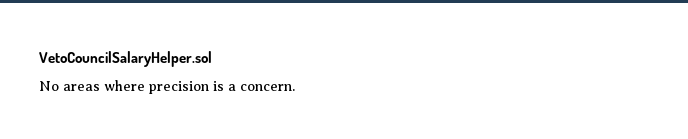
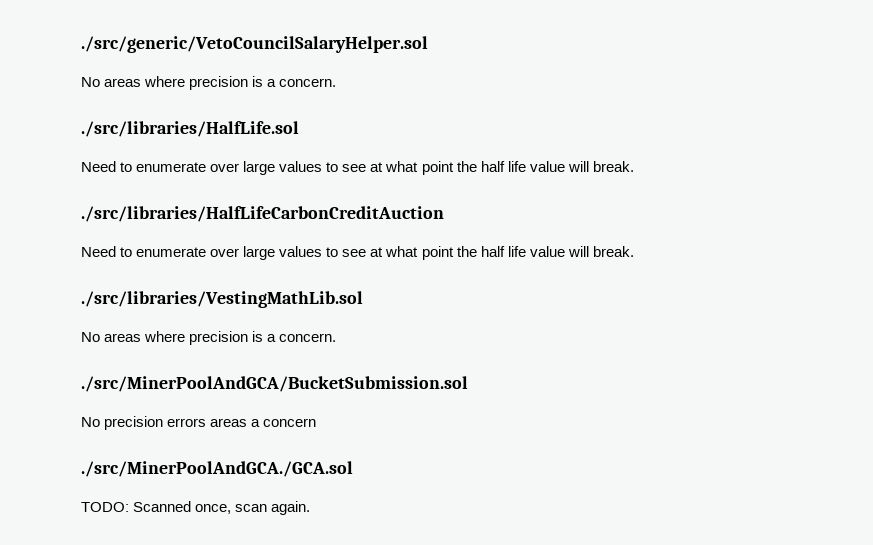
- VetoCouncilSalaryHelper.sol
+ ./src/generic/VetoCouncilSalaryHelper.sol
  No areas where precision is a concern.
+ ./src/libraries/HalfLife.sol
+ Need to enumerate over large values to see at what point the half life value will break.
+ ./src/libraries/HalfLifeCarbonCreditAuction
+ Need to enumerate over large values to see at what point the half life value will break.
+ ./src/libraries/VestingMathLib.sol
+ No areas where precision is a concern.
+ ./src/MinerPoolAndGCA/BucketSubmission.sol
+ No precision errors areas a concern
+ ./src/MinerPoolAndGCA./GCA.sol
+ TODO: Scanned once, scan again.

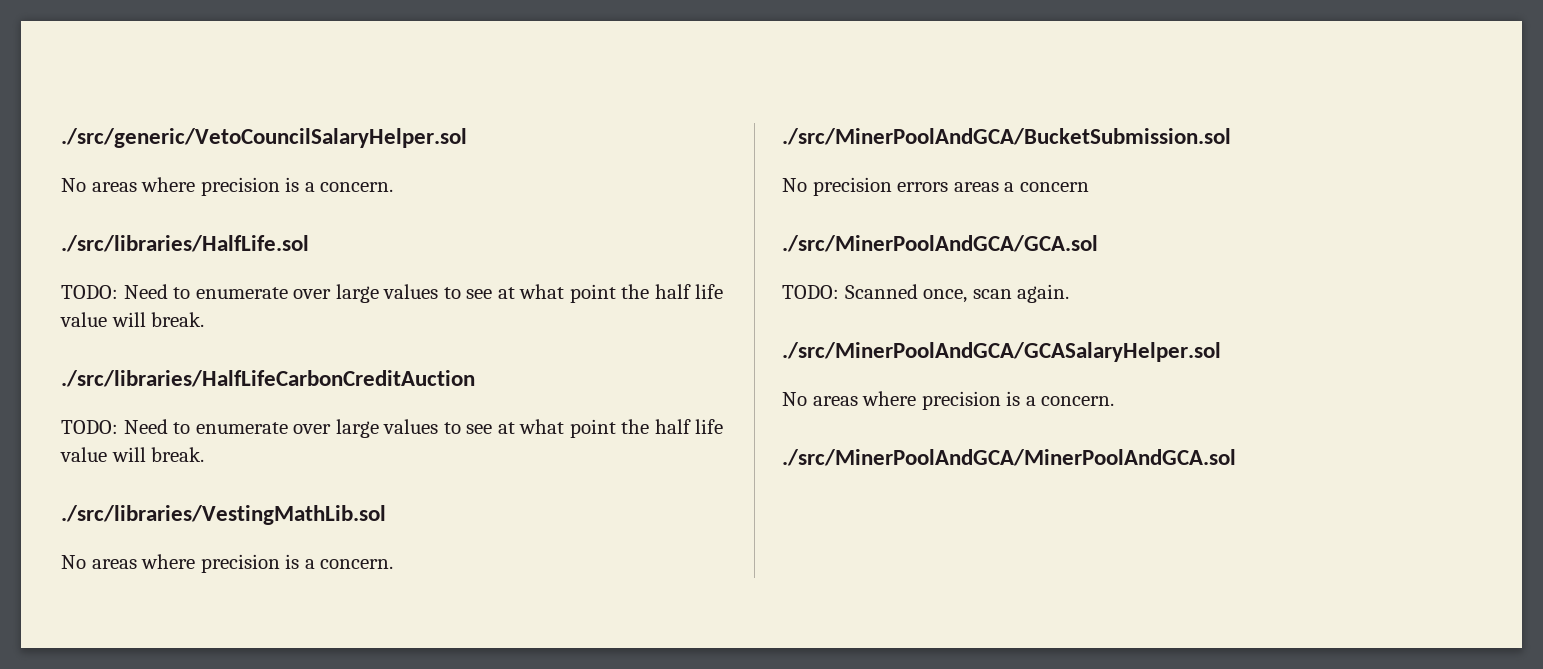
  ./src/libraries/HalfLife.sol
- Need to enumerate over large values to see at what point the half life value will break.
+ TODO: Need to enumerate over large values to see at what point the half life value will break.
  ./src/libraries/HalfLifeCarbonCreditAuction
- Need to enumerate over large values to see at what point the half life value will break.
+ TODO: Need to enumerate over large values to see at what point the half life value will break.
- ./src/MinerPoolAndGCA./GCA.sol
+ ./src/MinerPoolAndGCA/GCA.sol
+ ./src/MinerPoolAndGCA/GCASalaryHelper.sol
+ No areas where precision is a concern.
+ ./src/MinerPoolAndGCA/MinerPoolAndGCA.sol

